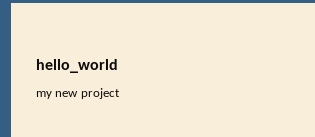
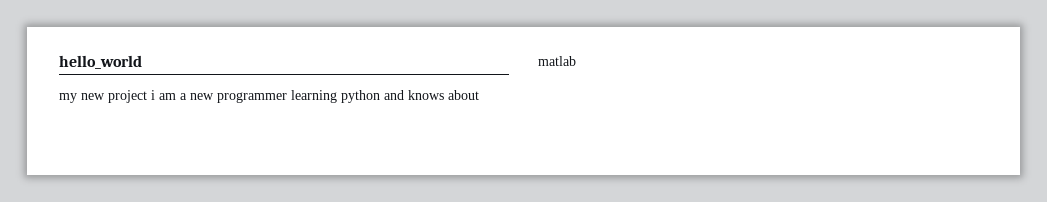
- my new project
+ my new project i am a new programmer learning python and knows about matlab

